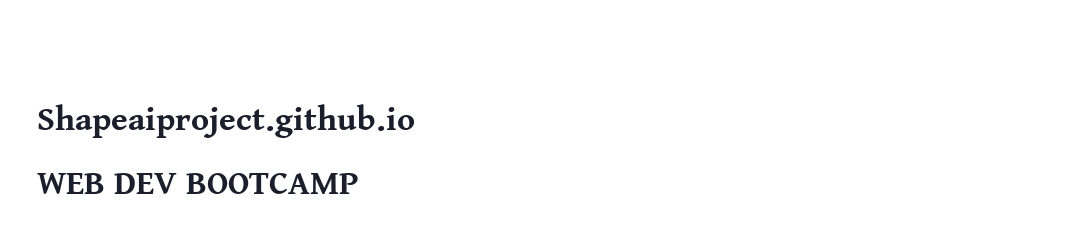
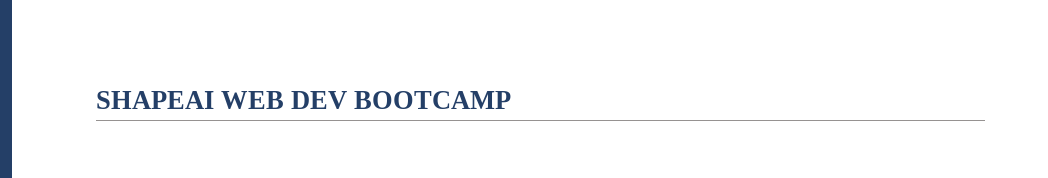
- Shapeaiproject.github.io
- WEB DEV BOOTCAMP
+ SHAPEAI WEB DEV BOOTCAMP

